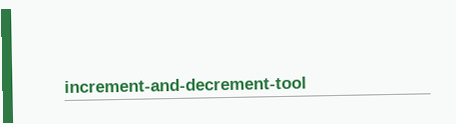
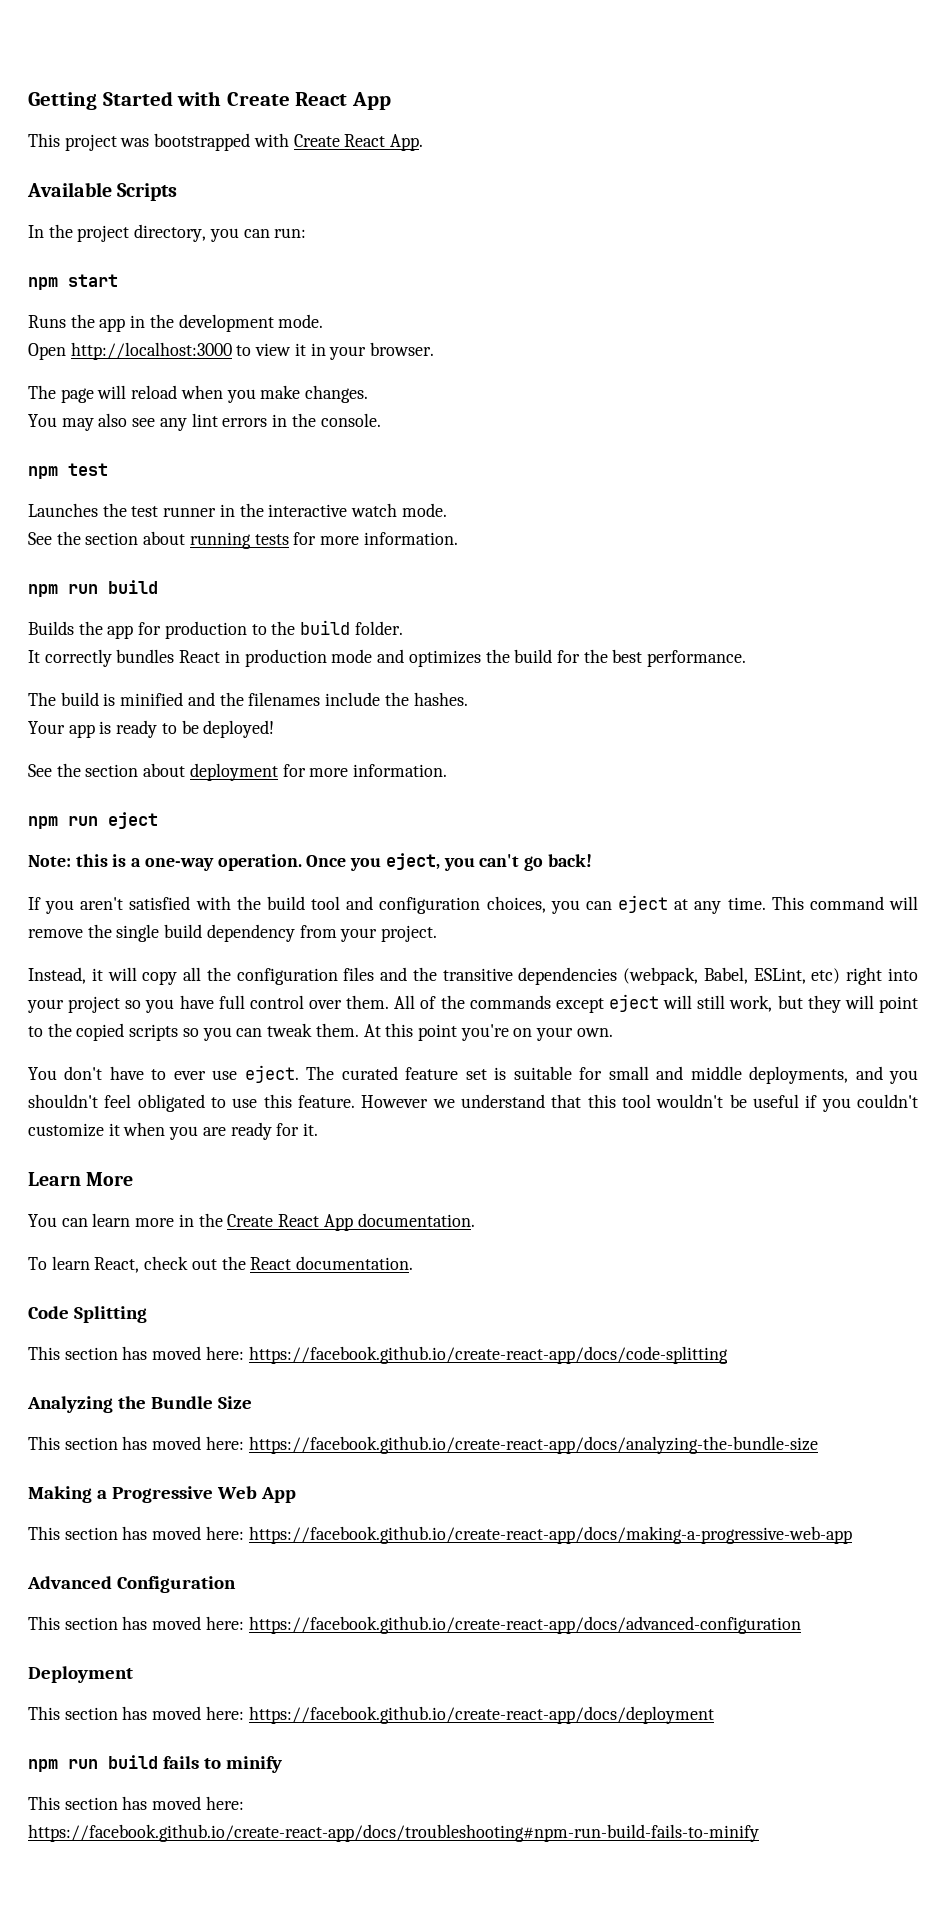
- increment-and-decrement-tool
+ Getting Started with Create React App
+ This project was bootstrapped with Create React App.
+ Available Scripts
+ In the project directory, you can run:
+ npm start
+ Runs the app in the development mode.
+ Open http://localhost:3000 to view it in your browser.
+ The page will reload when you make changes.
+ You may also see any lint errors in the console.
+ npm test
+ Launches the test runner in the interactive watch mode.
+ See the section about running tests for more information.
+ npm run build
+ Builds the app for production to the build folder.
+ It correctly bundles React in production mode and optimizes the build for the best performance.
+ The build is minified and the filenames include the hashes.
+ Your app is ready to be deployed!
+ See the section about deployment for more information.
+ npm run eject
+ Note: this is a one-way operation. Once you eject, you can't go back!
+ If you aren't satisfied with the build tool and configuration choices, you can eject at any time. This command will remove the single build dependency from your project.
+ Instead, it will copy all the configuration files and the transitive dependencies (webpack, Babel, ESLint, etc) right into your project so you have full control over them. All of the commands except eject will still work, but they will point to the copied scripts so you can tweak them. At this point you're on your own.
+ You don't have to ever use eject. The curated feature set is suitable for small and middle deployments, and you shouldn't feel obligated to use this feature. However we understand that this tool wouldn't be useful if you couldn't customize it when you are ready for it.
+ Learn More
+ You can learn more in the Create React App documentation.
+ To learn React, check out the React documentation.
+ Code Splitting
+ This section has moved here: https://facebook.github.io/create-react-app/docs/code-splitting
+ Analyzing the Bundle Size
+ This section has moved here: https://facebook.github.io/create-react-app/docs/analyzing-the-bundle-size
+ Making a Progressive Web App
+ This section has moved here: https://facebook.github.io/create-react-app/docs/making-a-progressive-web-app
+ Advanced Configuration
+ This section has moved here: https://facebook.github.io/create-react-app/docs/advanced-configuration
+ Deployment
+ This section has moved here: https://facebook.github.io/create-react-app/docs/deployment
+ npm run build fails to minify
+ This section has moved here: https://facebook.github.io/create-react-app/docs/troubleshooting#npm-run-build-fails-to-minify

